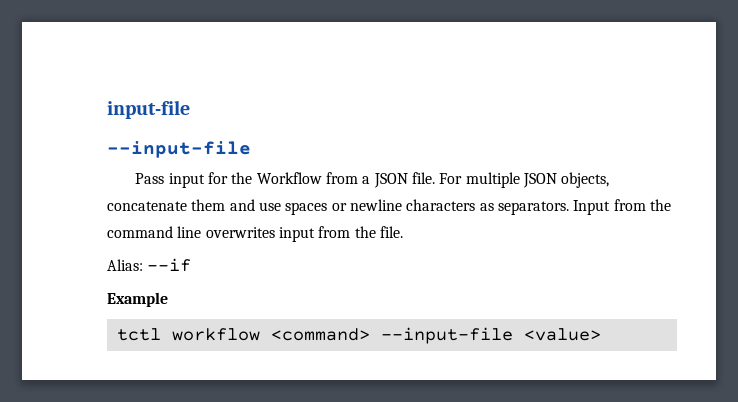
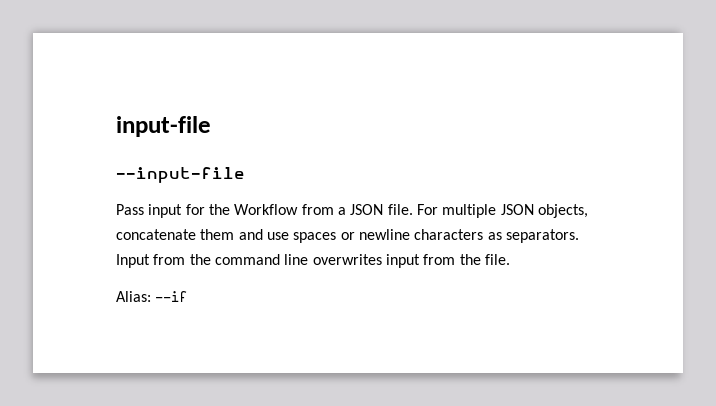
- Example
- tctl workflow <command> --input-file <value>

